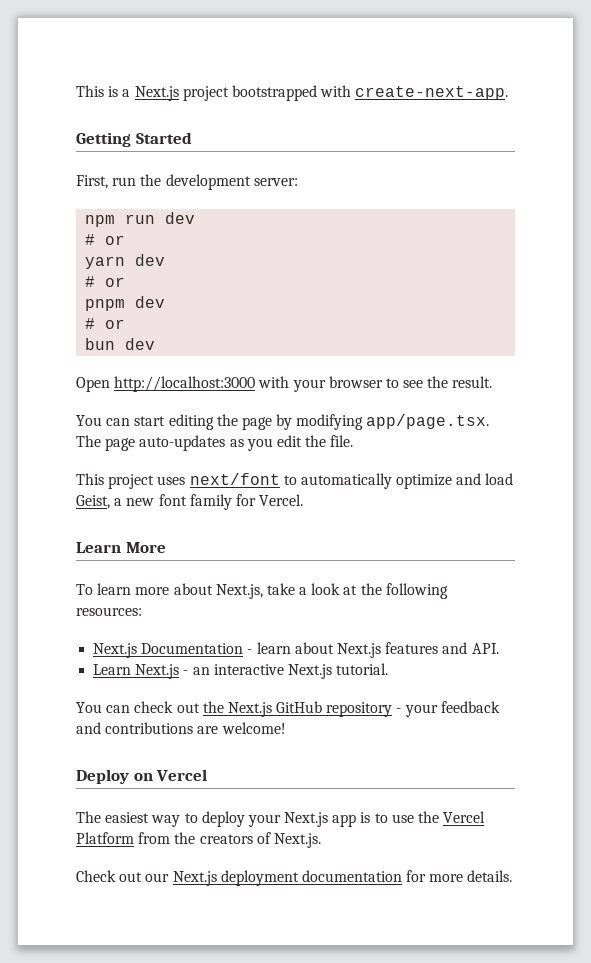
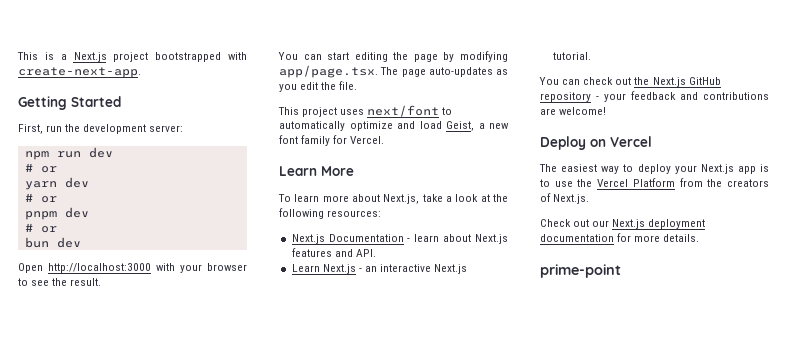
+ prime-point

